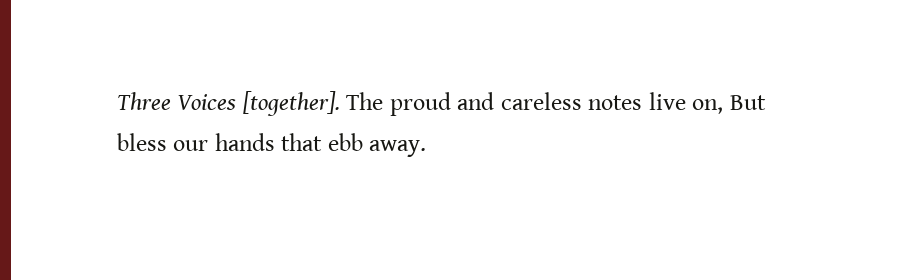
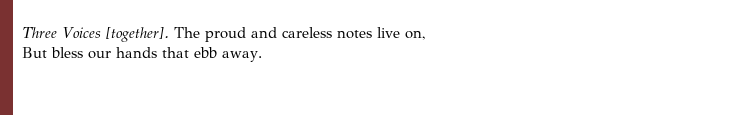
- The proud and careless notes live on, But bless our hands that ebb away.
+ The proud and careless notes live on,
+ But bless our hands that ebb away.

